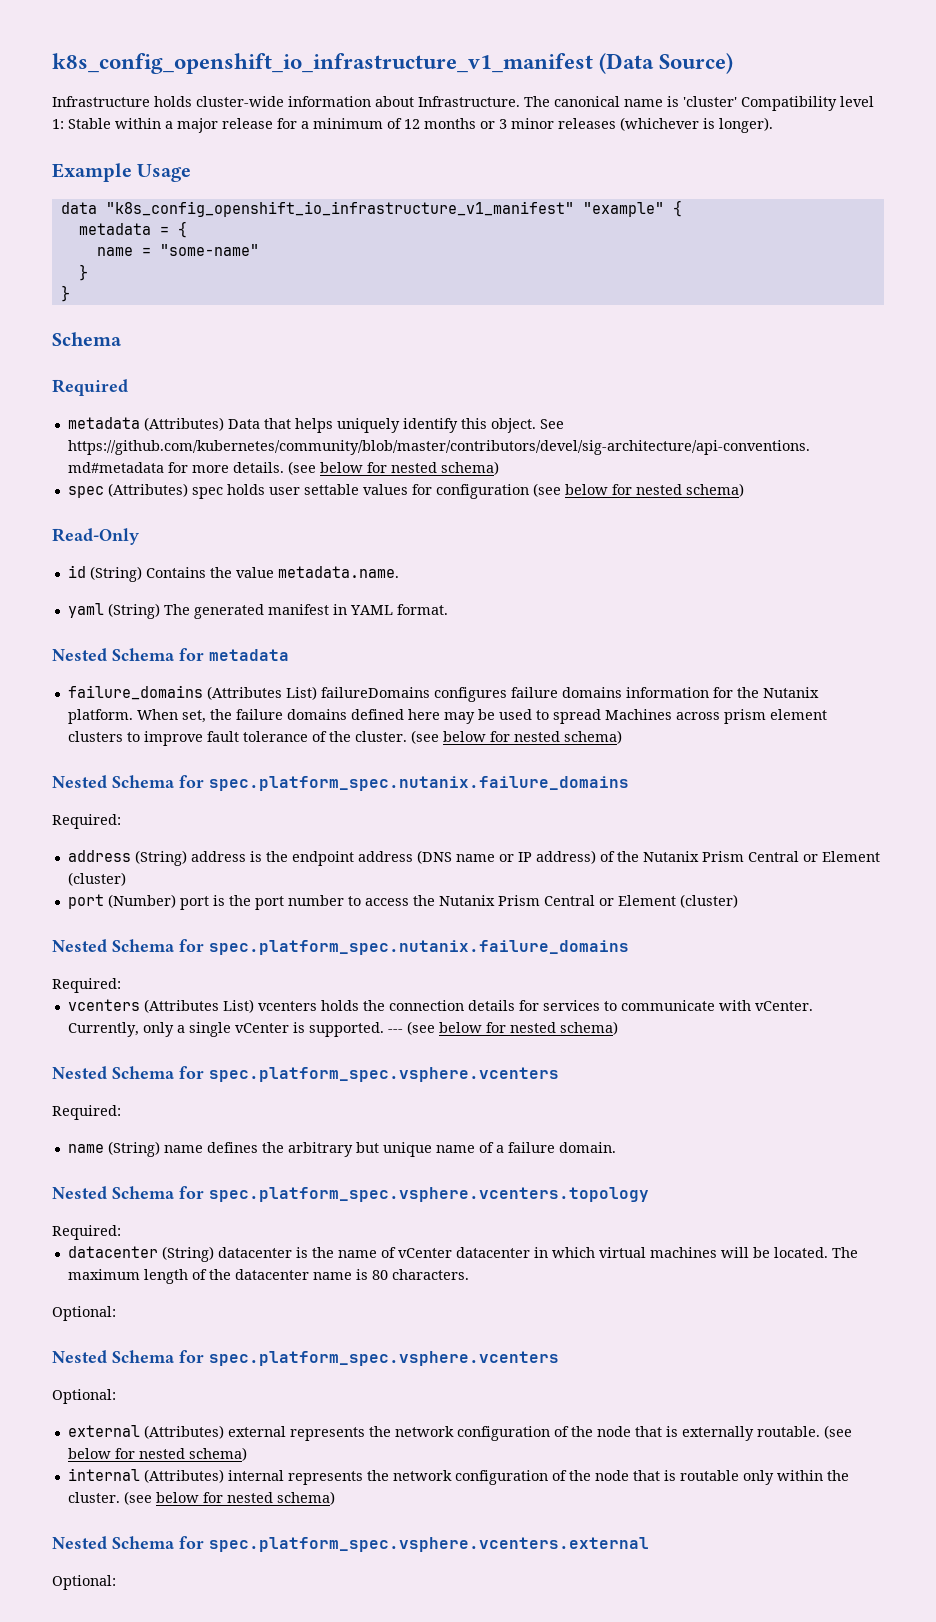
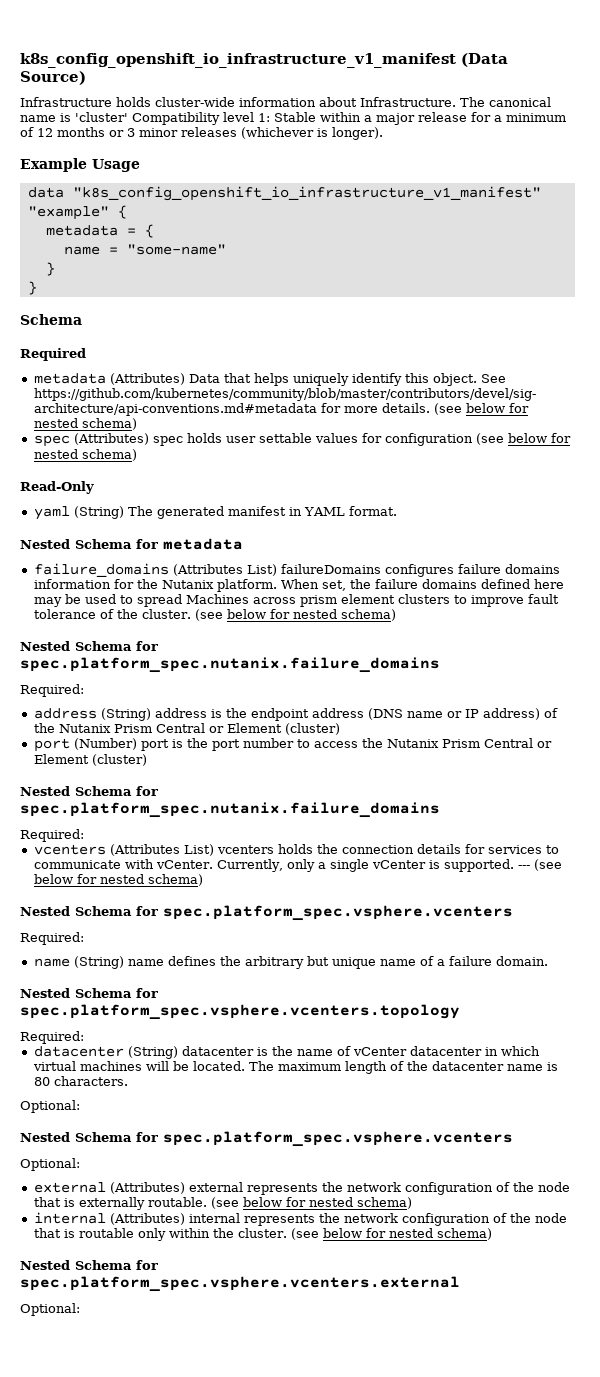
- id (String) Contains the value metadata.name.

